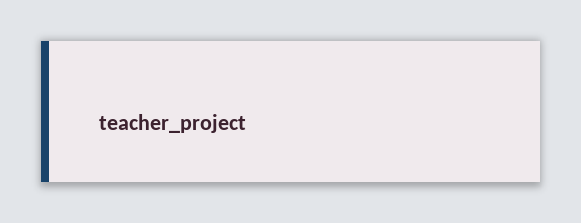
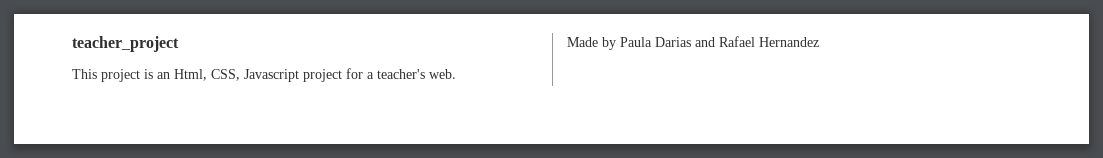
+ This project is an Html, CSS, Javascript project for a teacher's web.
+ Made by Paula Darias and Rafael Hernandez

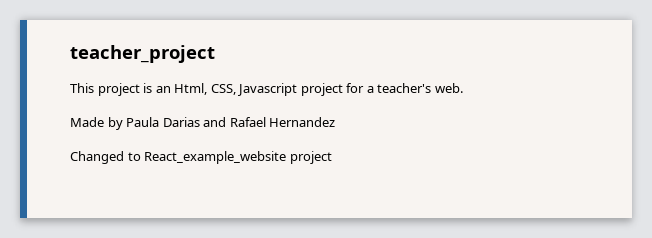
+ Changed to React_example_website project

